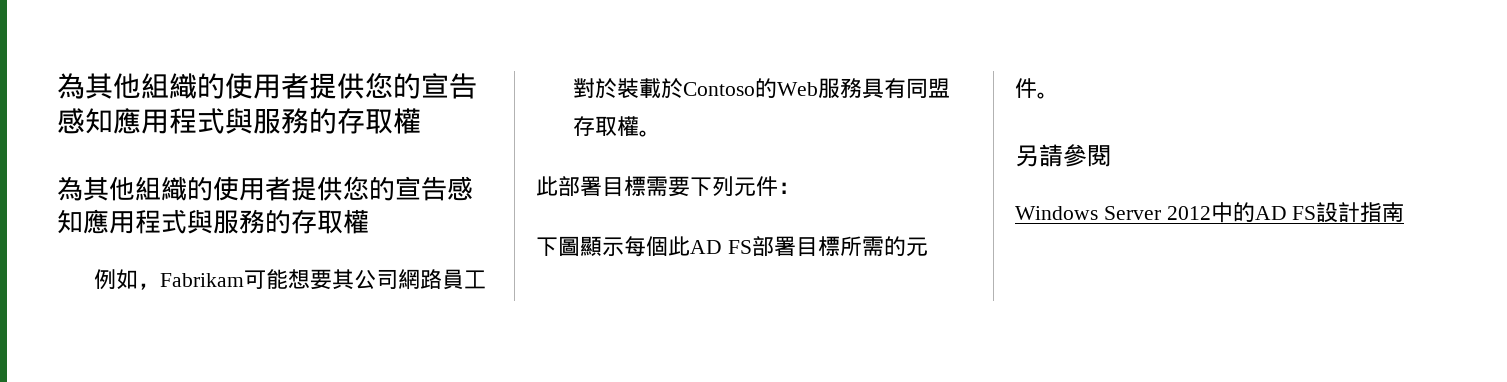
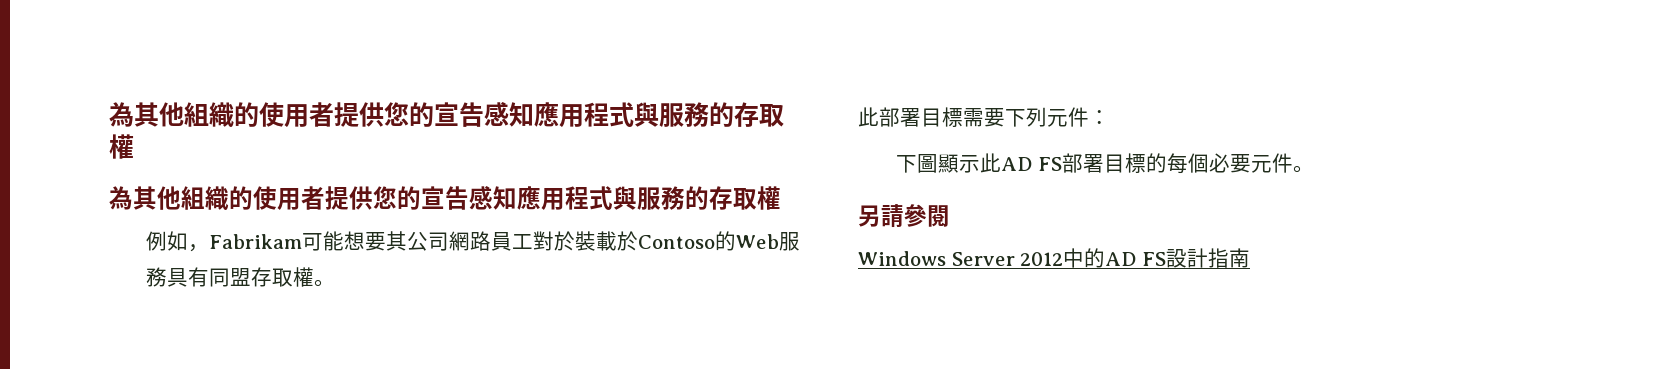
- 下圖顯示每個此AD FS部署目標所需的元件。
+ 下圖顯示此AD FS部署目標的每個必要元件。

